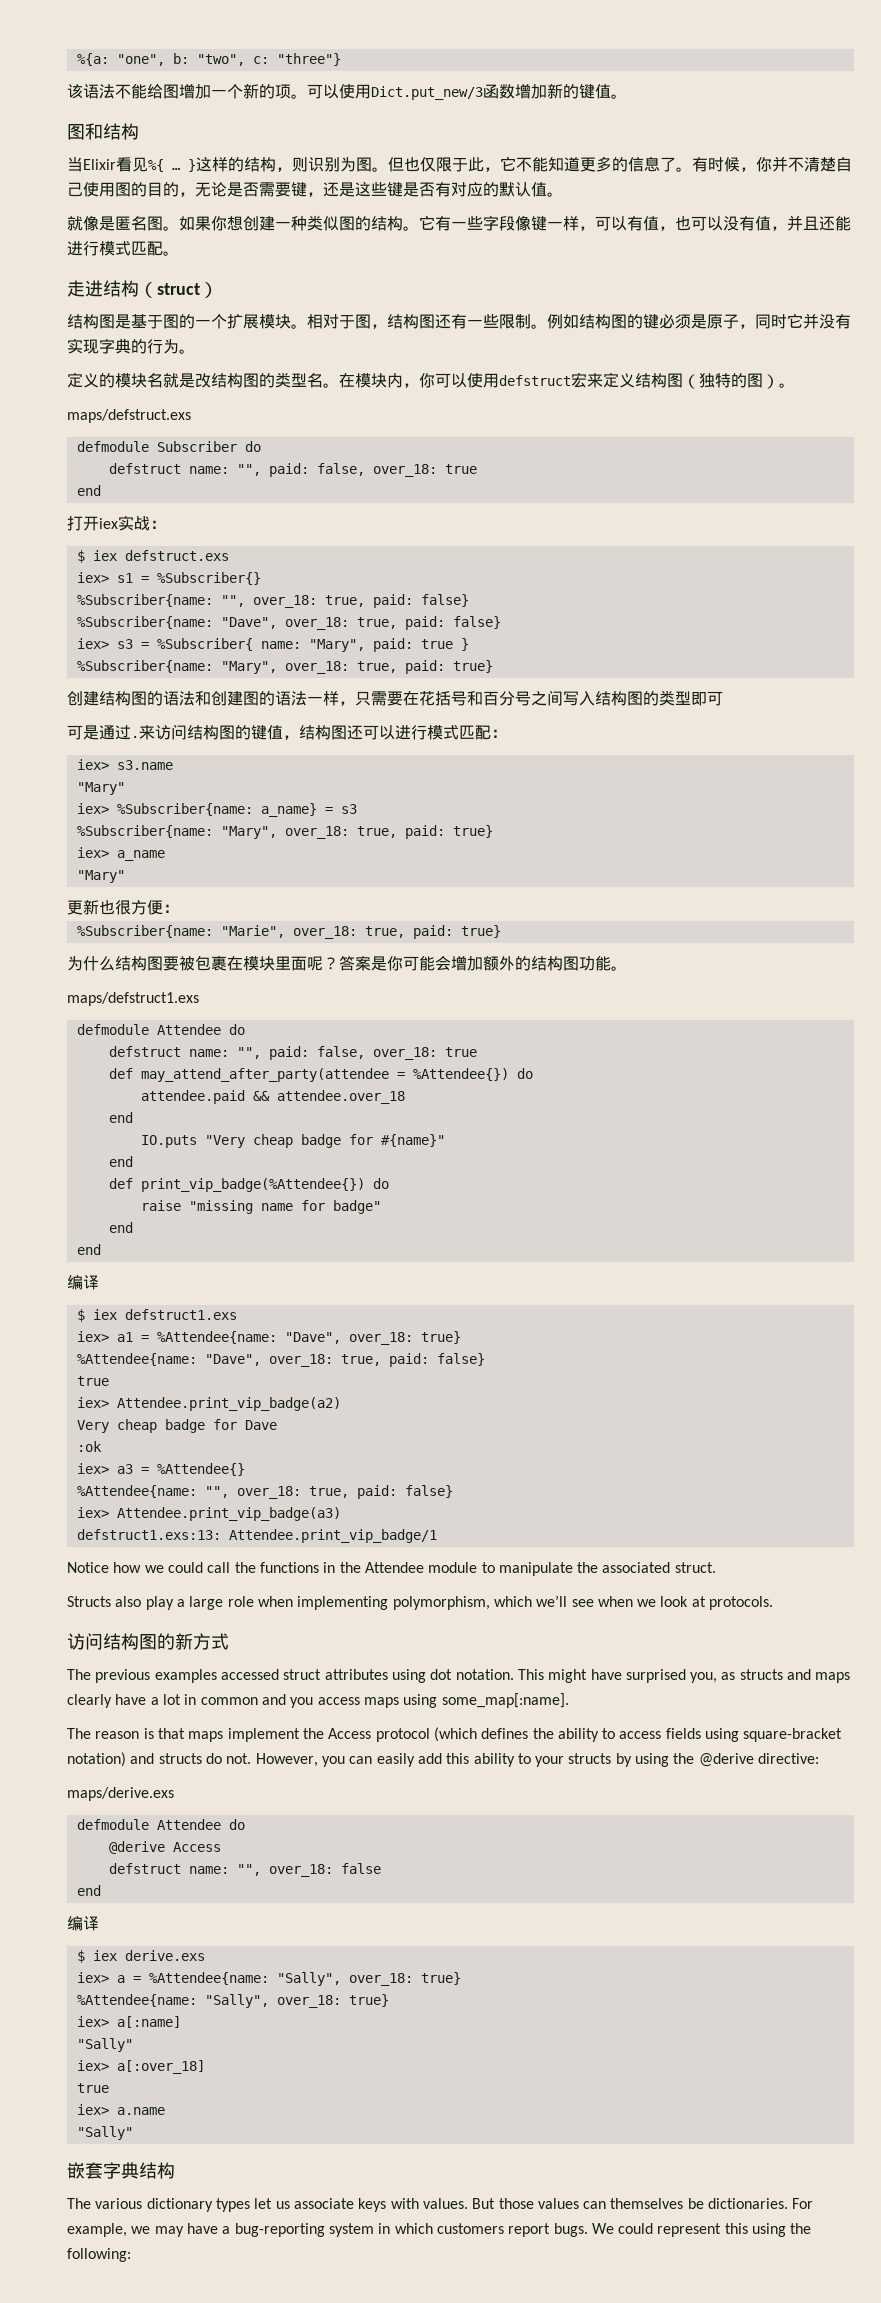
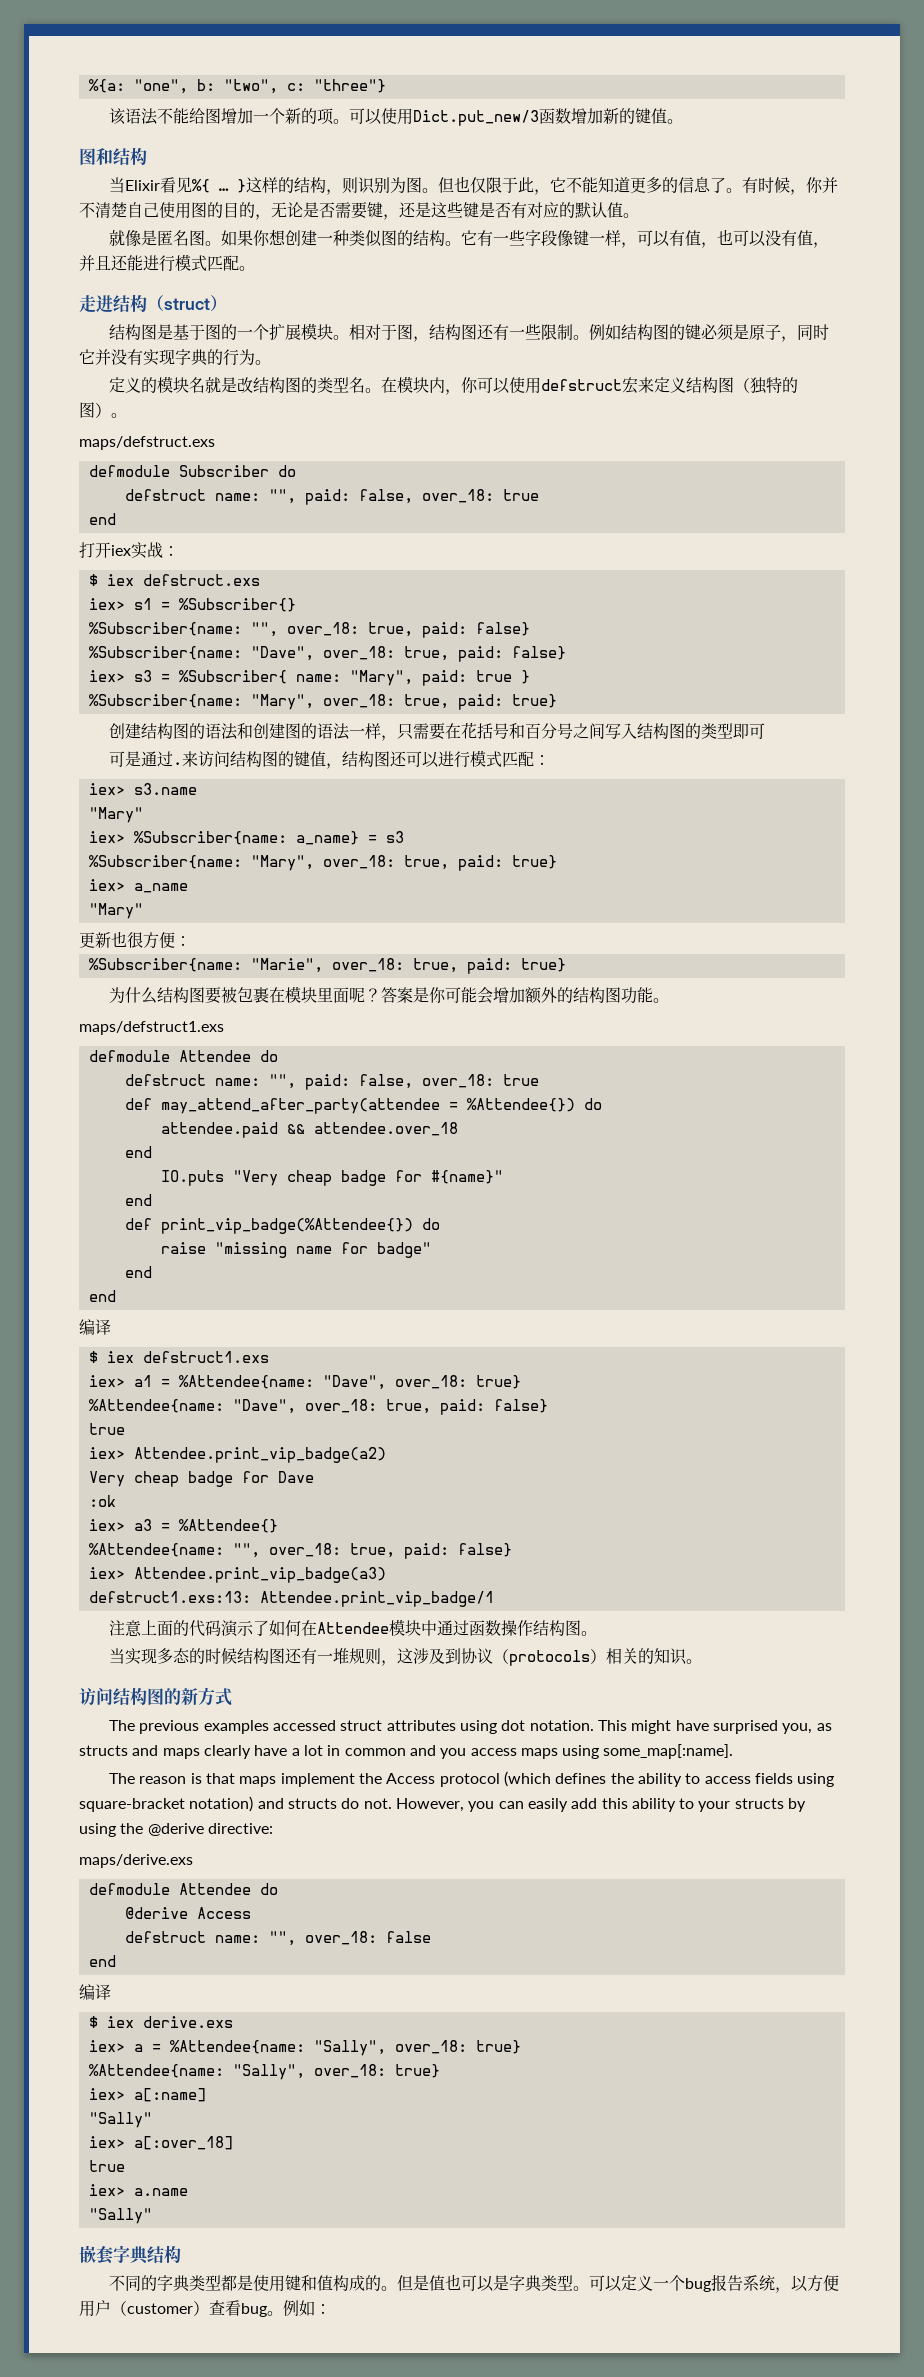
- Notice how we could call the functions in the Attendee module to manipulate the associated struct.
- Structs also play a large role when implementing polymorphism, which we’ll see when we look at protocols.
+ 注意上面的代码演示了如何在Attendee模块中通过函数操作结构图。
+ 当实现多态的时候结构图还有一堆规则，这涉及到协议（protocols）相关的知识。
- The various dictionary types let us associate keys with values. But those values can themselves be dictionaries. For example, we may have a bug-reporting system in which customers report bugs. We could represent this using the following:
+ 不同的字典类型都是使用键和值构成的。但是值也可以是字典类型。可以定义一个bug报告系统，以方便用户（customer）查看bug。例如：

